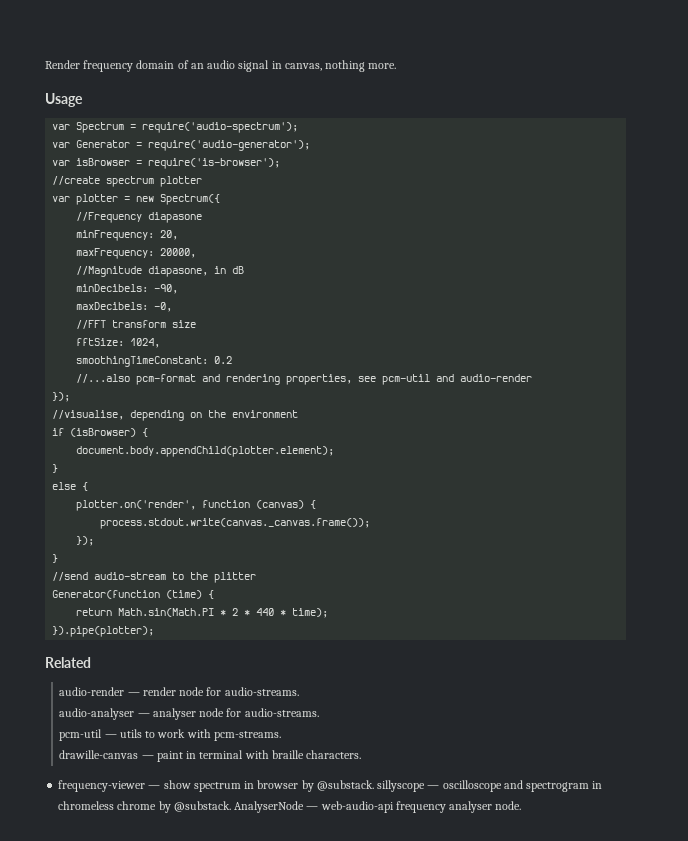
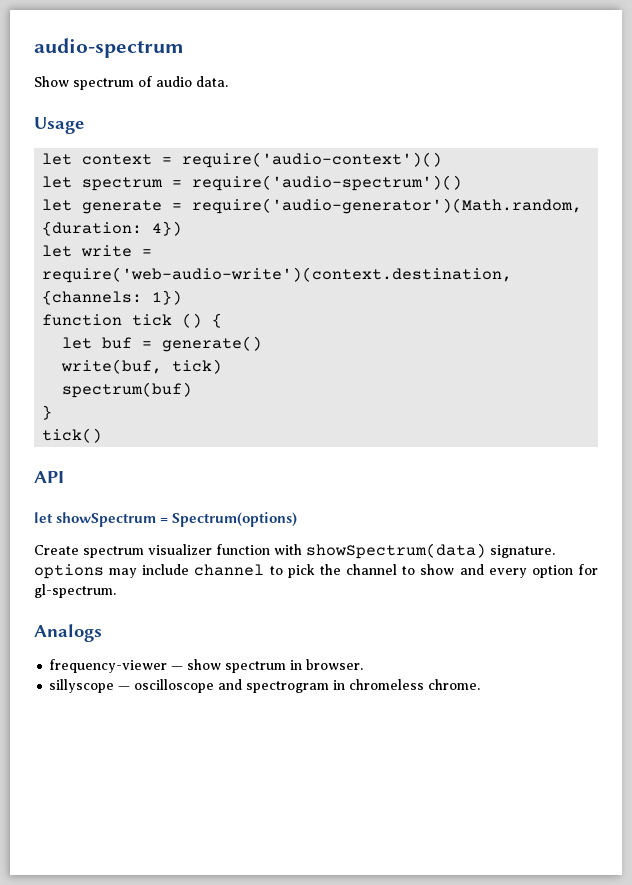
- Render frequency domain of an audio signal in canvas, nothing more.
+ audio-spectrum
+ Show spectrum of audio data.
  Usage
- var Spectrum = require('audio-spectrum');
- var Generator = require('audio-generator');
- var isBrowser = require('is-browser');
- //create spectrum plotter
- var plotter = new Spectrum({
- //Frequency diapasone
- minFrequency: 20,
- maxFrequency: 20000,
- //Magnitude diapasone, in dB
- minDecibels: -90,
- maxDecibels: -0,
- //FFT transform size
- fftSize: 1024,
- smoothingTimeConstant: 0.2
- //...also pcm-format and rendering properties, see pcm-util and audio-render
- });
- //visualise, depending on the environment
- if (isBrowser) {
- document.body.appendChild(plotter.element);
+ let context = require('audio-context')()
+ let spectrum = require('audio-spectrum')()
+ let generate = require('audio-generator')(Math.random, {duration: 4})
+ let write = require('web-audio-write')(context.destination, {channels: 1})
+ function tick () {
+ let buf = generate()
+ write(buf, tick)
+ spectrum(buf)
  }
- else {
- plotter.on('render', function (canvas) {
- process.stdout.write(canvas._canvas.frame());
- });
- }
- //send audio-stream to the plitter
- Generator(function (time) {
- return Math.sin(Math.PI * 2 * 440 * time);
- }).pipe(plotter);
- Related
- audio-render — render node for audio-streams.
- audio-analyser — analyser node for audio-streams.
- pcm-util — utils to work with pcm-streams.
- drawille-canvas — paint in terminal with braille characters.
+ tick()
+ API
+ let showSpectrum = Spectrum(options)
+ Create spectrum visualizer function with showSpectrum(data) signature. options may include channel to pick the channel to show and every option for gl-spectrum.
+ Analogs
- frequency-viewer — show spectrum in browser by @substack. sillyscope — oscilloscope and spectrogram in chromeless chrome by @substack. AnalyserNode — web-audio-api frequency analyser node.
+ frequency-viewer — show spectrum in browser.
+ sillyscope — oscilloscope and spectrogram in chromeless chrome.

